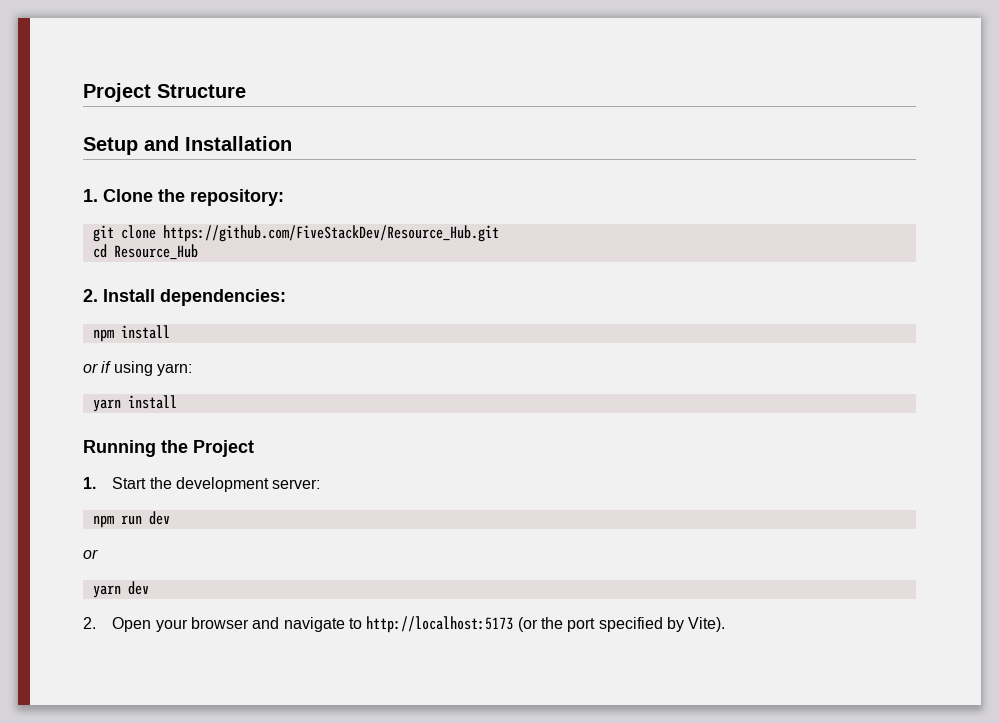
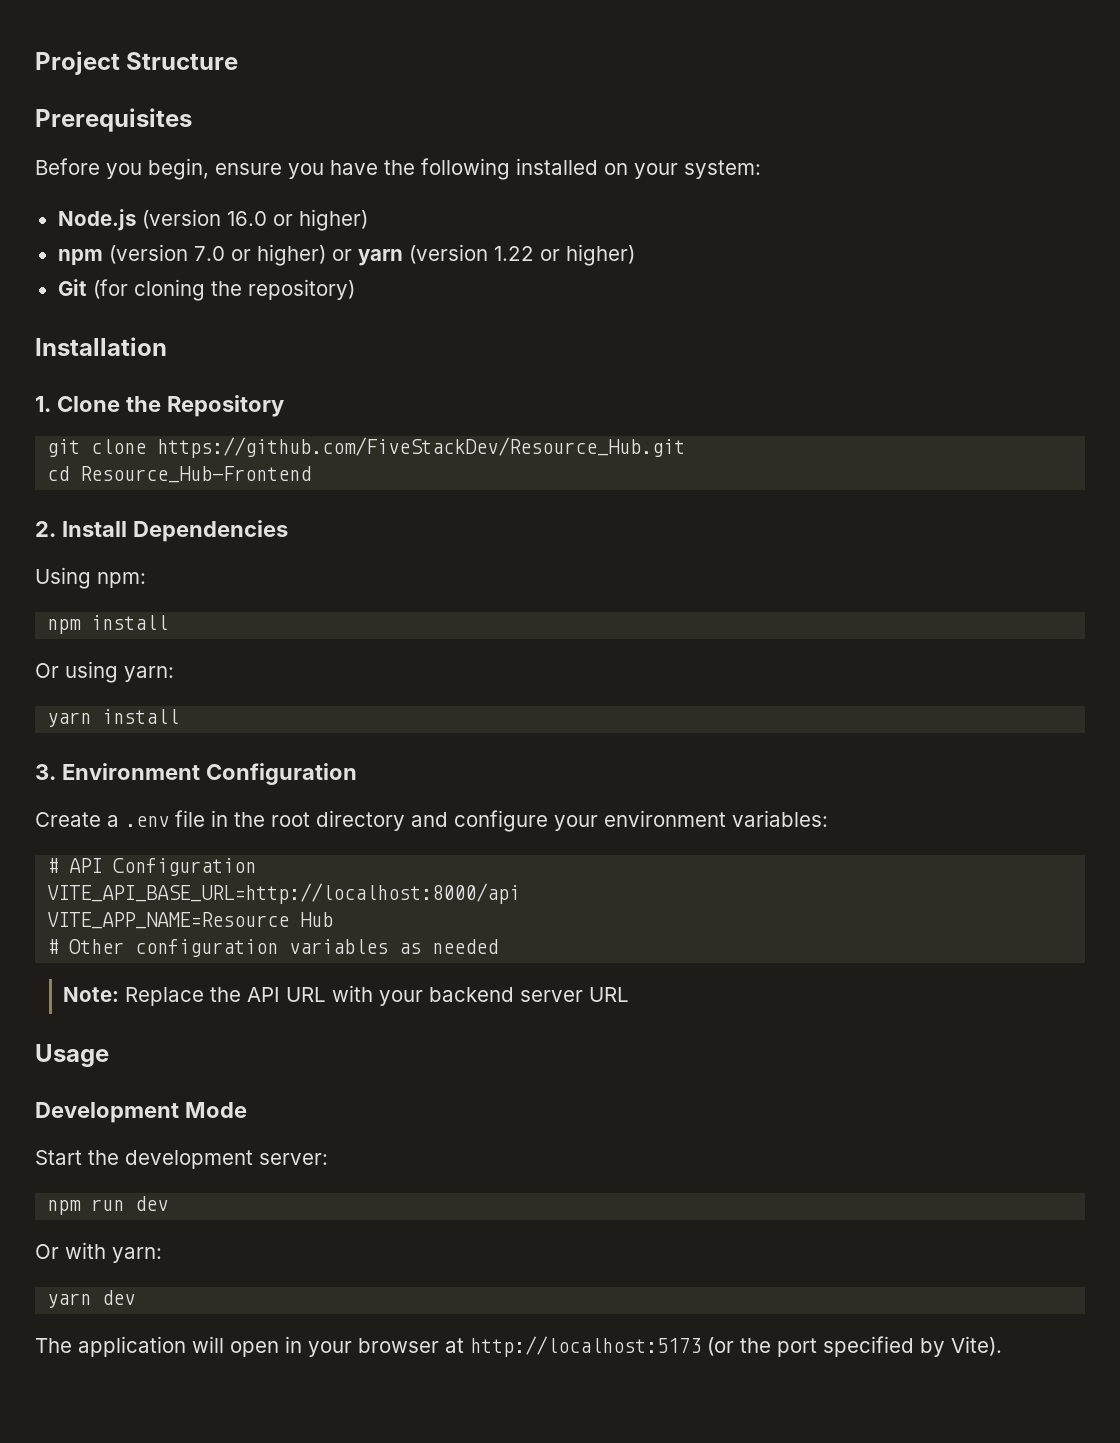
- Setup and Installation
+ Prerequisites
+ Before you begin, ensure you have the following installed on your system:
+ Node.js (version 16.0 or higher)
+ npm (version 7.0 or higher) or yarn (version 1.22 or higher)
+ Git (for cloning the repository)
+ Installation
- 1. Clone the repository:
+ 1. Clone the Repository
- cd Resource_Hub
+ cd Resource_Hub-Frontend
- 2. Install dependencies:
+ 2. Install Dependencies
+ Using npm:
- or if using yarn:
+ Or using yarn:
- Running the Project
- 1. Start the development server:
+ 3. Environment Configuration
+ Create a .env file in the root directory and configure your environment variables:
+ # API Configuration
+ VITE_API_BASE_URL=http://localhost:8000/api
+ VITE_APP_NAME=Resource Hub
+ # Other configuration variables as needed
+ Note: Replace the API URL with your backend server URL
+ Usage
+ Development Mode
+ Start the development server:
  npm run dev
- or
+ Or with yarn:
- 2. Open your browser and navigate to http://localhost:5173 (or the port specified by Vite).
+ The application will open in your browser at http://localhost:5173 (or the port specified by Vite).

